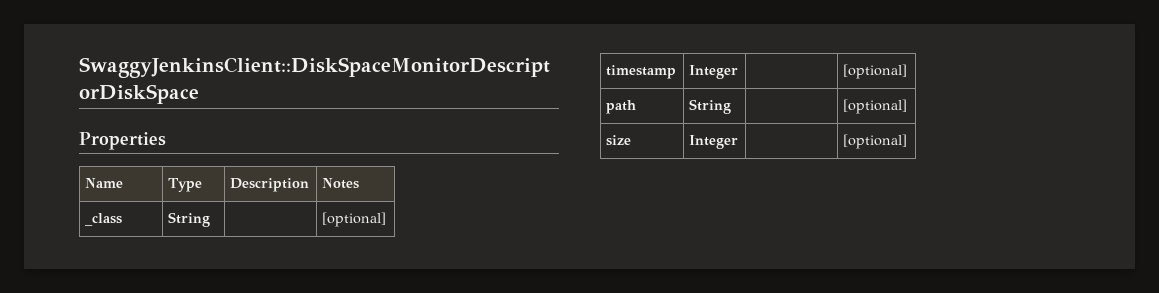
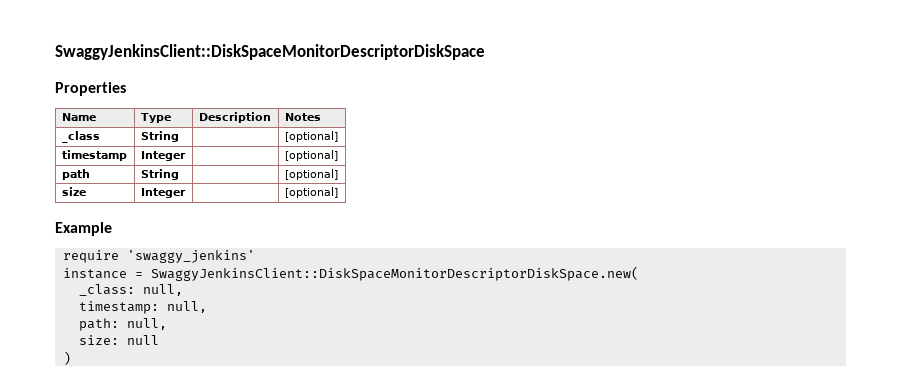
+ Example
+ require 'swaggy_jenkins'
+ instance = SwaggyJenkinsClient::DiskSpaceMonitorDescriptorDiskSpace.new(
+ _class: null,
+ timestamp: null,
+ path: null,
+ size: null
+ )

